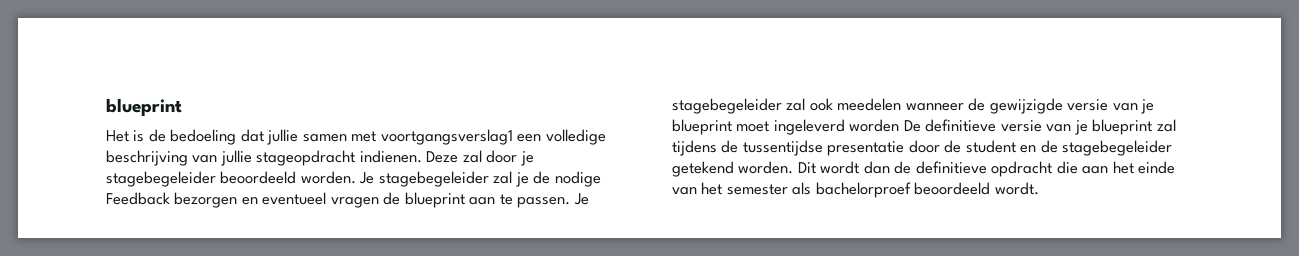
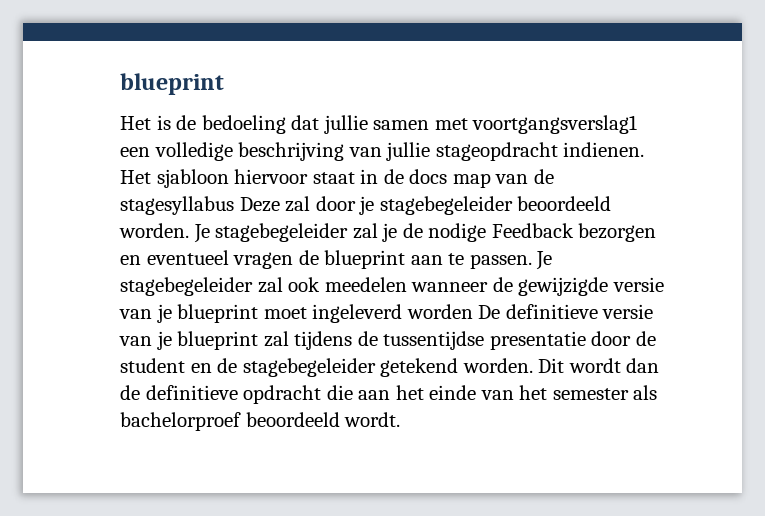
- Deze zal door je stagebegeleider beoordeeld worden.
+ Het sjabloon hiervoor staat in de docs map van de stagesyllabus Deze zal door je stagebegeleider beoordeeld worden.

